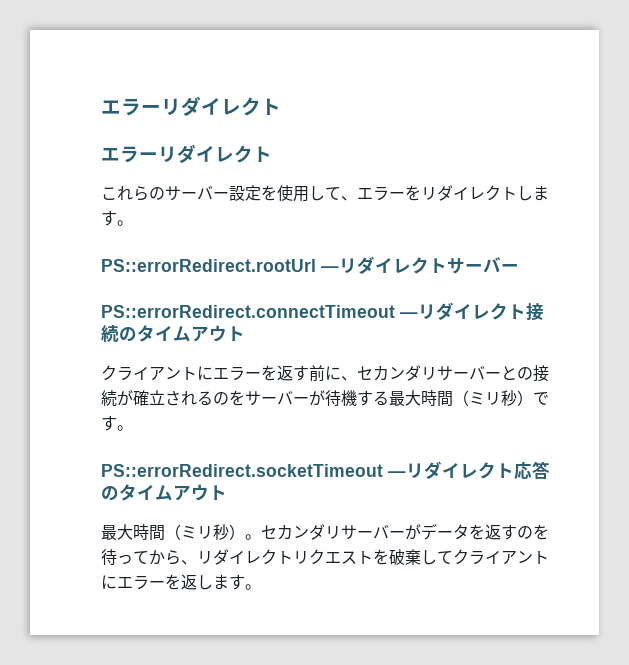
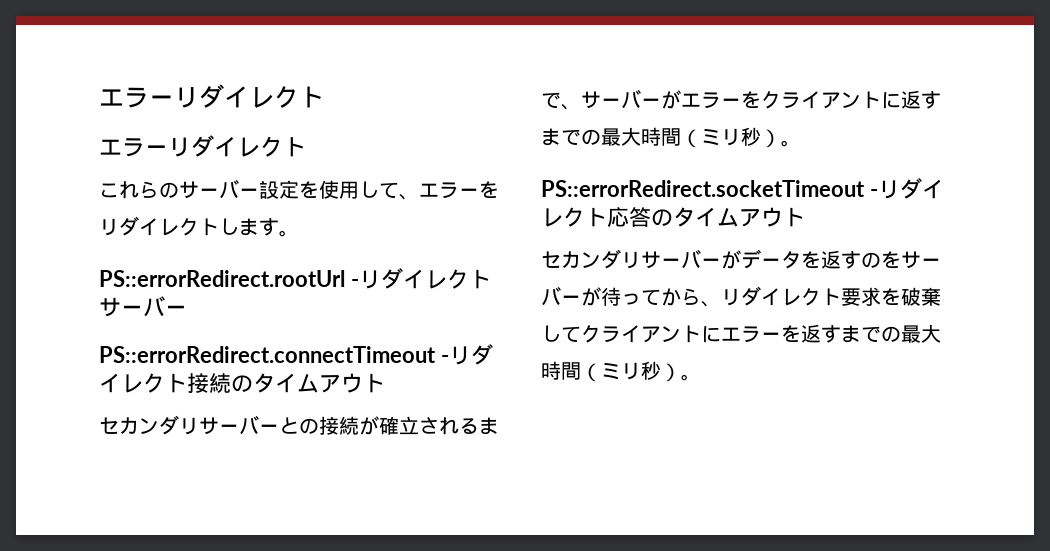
- PS::errorRedirect.rootUrl —リダイレクトサーバー
+ PS::errorRedirect.rootUrl -リダイレクトサーバー
- PS::errorRedirect.connectTimeout —リダイレクト接続のタイムアウト
+ PS::errorRedirect.connectTimeout -リダイレクト接続のタイムアウト
- クライアントにエラーを返す前に、セカンダリサーバーとの接続が確立されるのをサーバーが待機する最大時間（ミリ秒）です。
+ セカンダリサーバーとの接続が確立されるまで、サーバーがエラーをクライアントに返すまでの最大時間（ミリ秒）。
- PS::errorRedirect.socketTimeout —リダイレクト応答のタイムアウト
+ PS::errorRedirect.socketTimeout -リダイレクト応答のタイムアウト
- 最大時間（ミリ秒）。セカンダリサーバーがデータを返すのを待ってから、リダイレクトリクエストを破棄してクライアントにエラーを返します。
+ セカンダリサーバーがデータを返すのをサーバーが待ってから、リダイレクト要求を破棄してクライアントにエラーを返すまでの最大時間（ミリ秒）。

